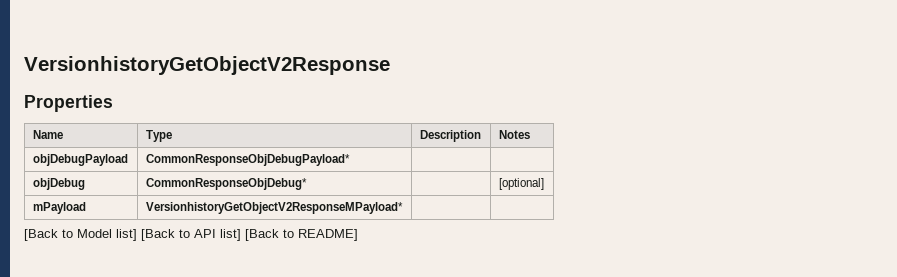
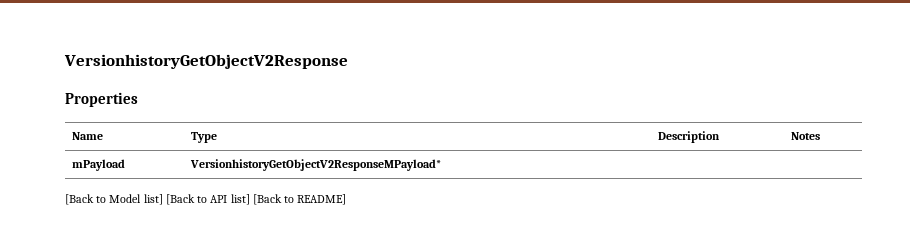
- objDebugPayload | CommonResponseObjDebugPayload* | |
- objDebug | CommonResponseObjDebug* | | [optional]

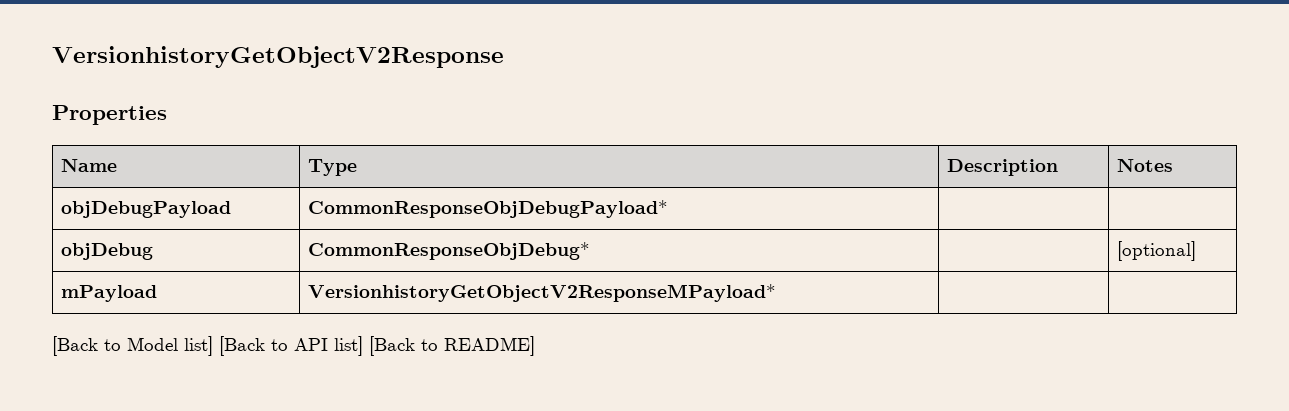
+ objDebugPayload | CommonResponseObjDebugPayload* | |
+ objDebug | CommonResponseObjDebug* | | [optional]

